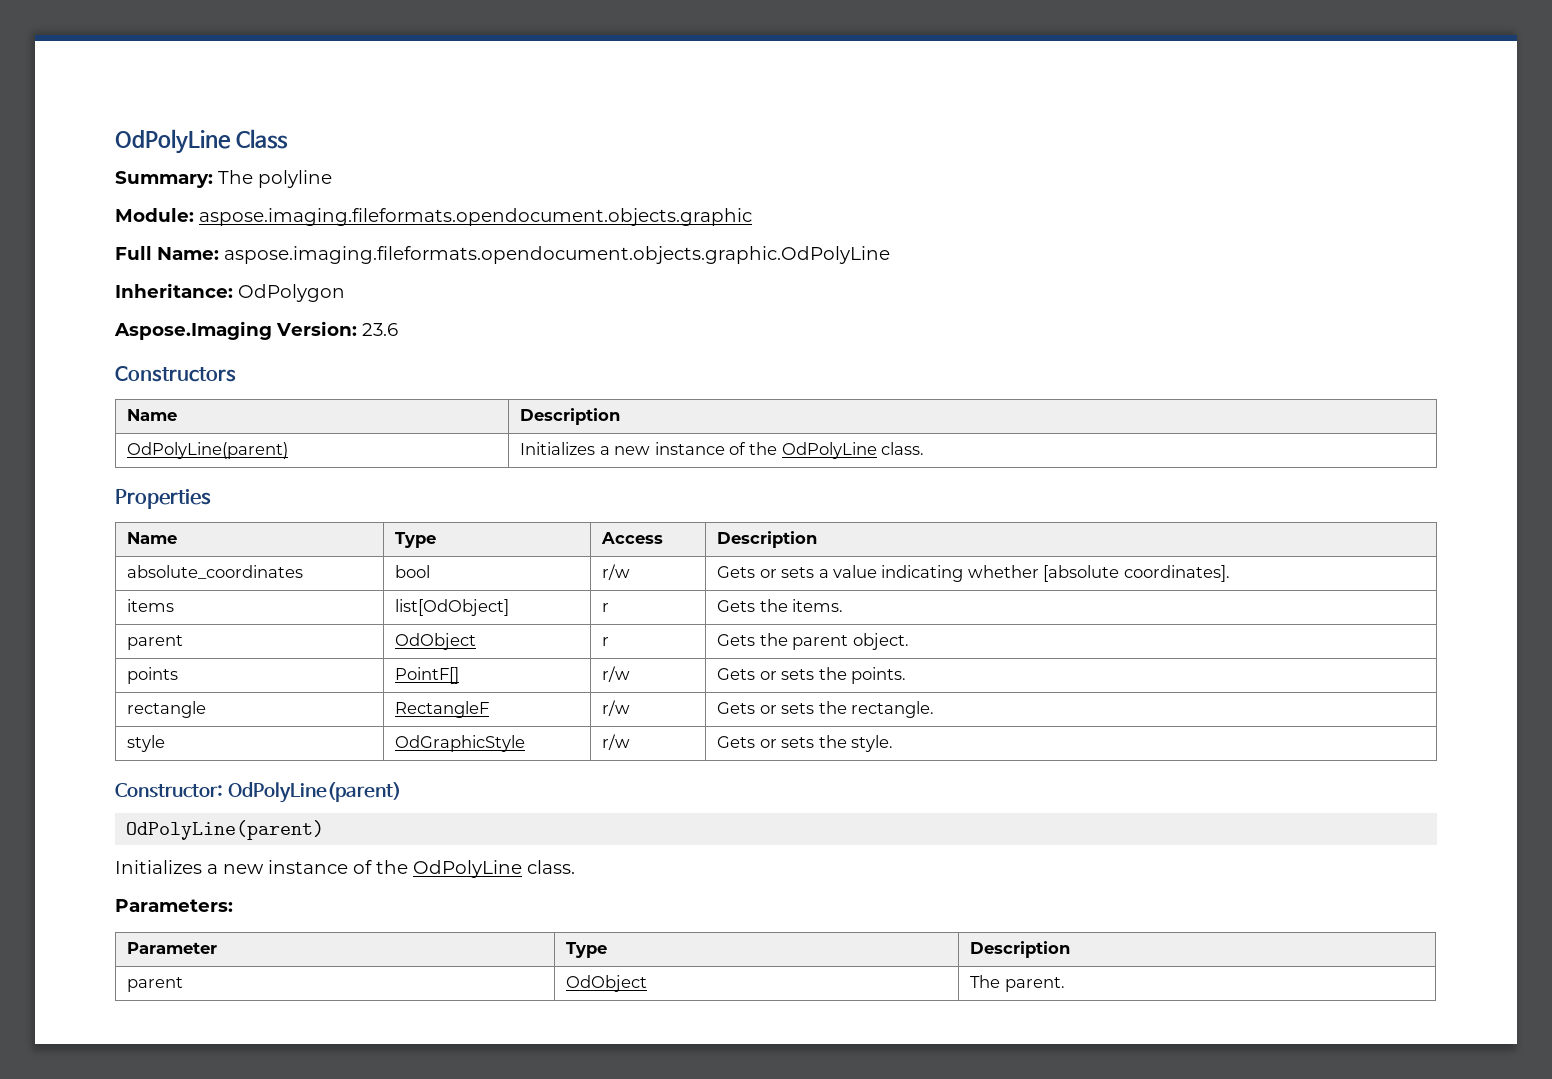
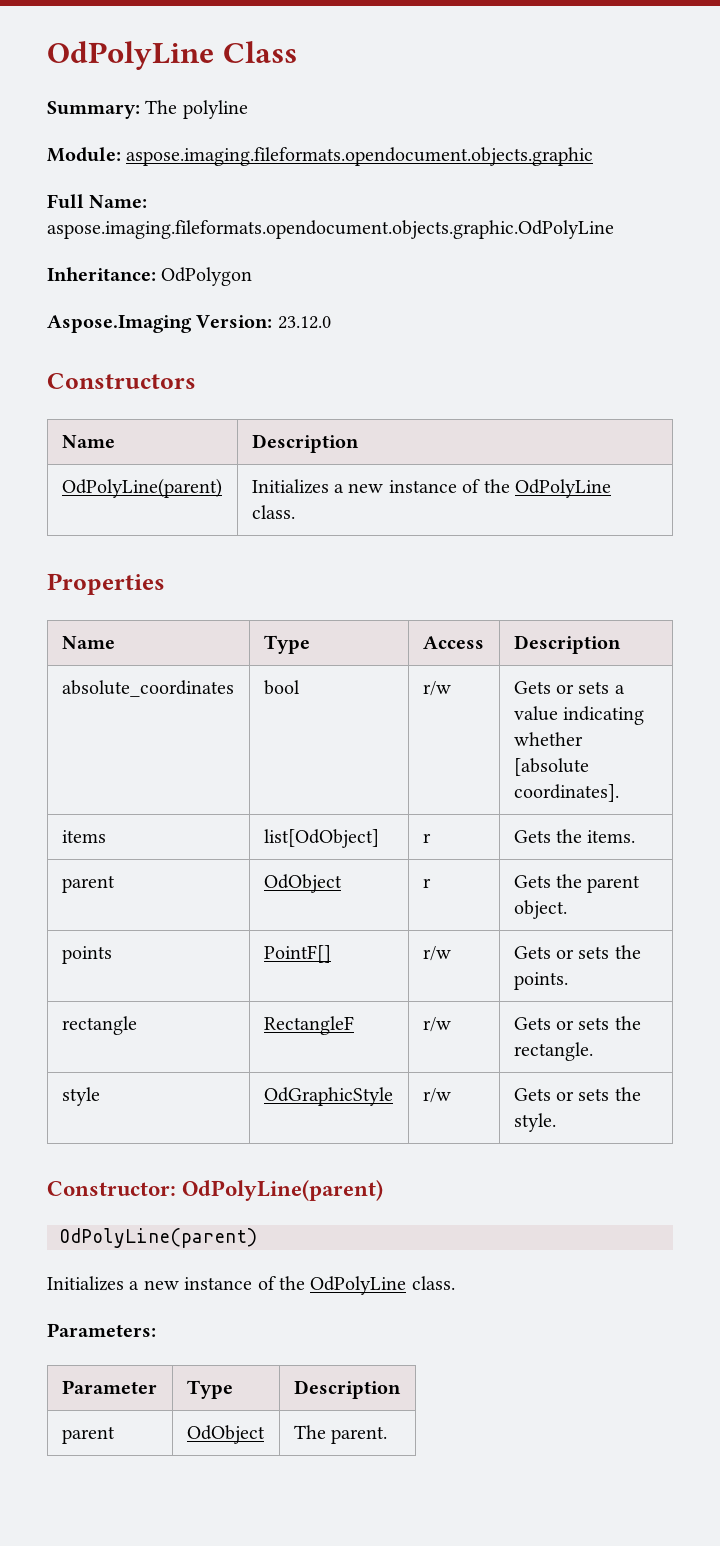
- Aspose.Imaging Version: 23.6
+ Aspose.Imaging Version: 23.12.0

